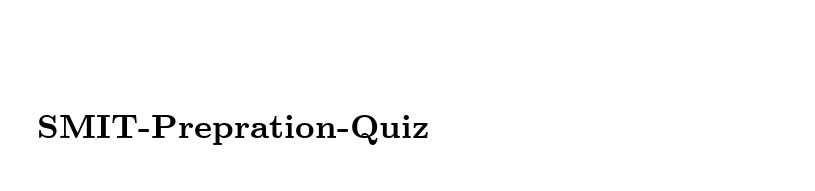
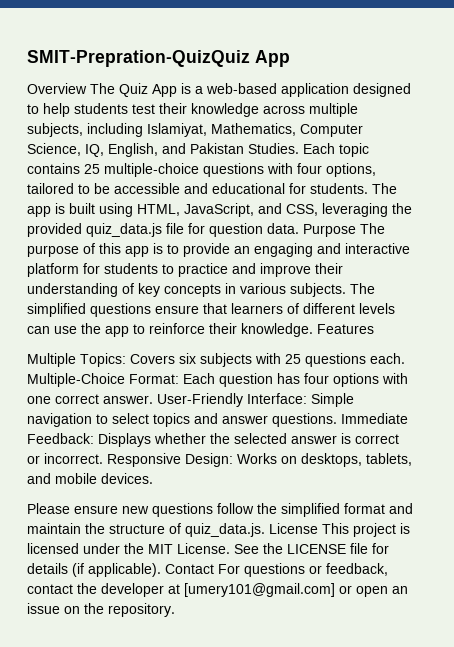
- SMIT-Prepration-Quiz
+ SMIT-Prepration-QuizQuiz App
+ Overview The Quiz App is a web-based application designed to help students test their knowledge across multiple subjects, including Islamiyat, Mathematics, Computer Science, IQ, English, and Pakistan Studies. Each topic contains 25 multiple-choice questions with four options, tailored to be accessible and educational for students. The app is built using HTML, JavaScript, and CSS, leveraging the provided quiz_data.js file for question data. Purpose The purpose of this app is to provide an engaging and interactive platform for students to practice and improve their understanding of key concepts in various subjects. The simplified questions ensure that learners of different levels can use the app to reinforce their knowledge. Features
+ Multiple Topics: Covers six subjects with 25 questions each. Multiple-Choice Format: Each question has four options with one correct answer. User-Friendly Interface: Simple navigation to select topics and answer questions. Immediate Feedback: Displays whether the selected answer is correct or incorrect. Responsive Design: Works on desktops, tablets, and mobile devices.
+ Please ensure new questions follow the simplified format and maintain the structure of quiz_data.js. License This project is licensed under the MIT License. See the LICENSE file for details (if applicable). Contact For questions or feedback, contact the developer at [umery101@gmail.com] or open an issue on the repository.

